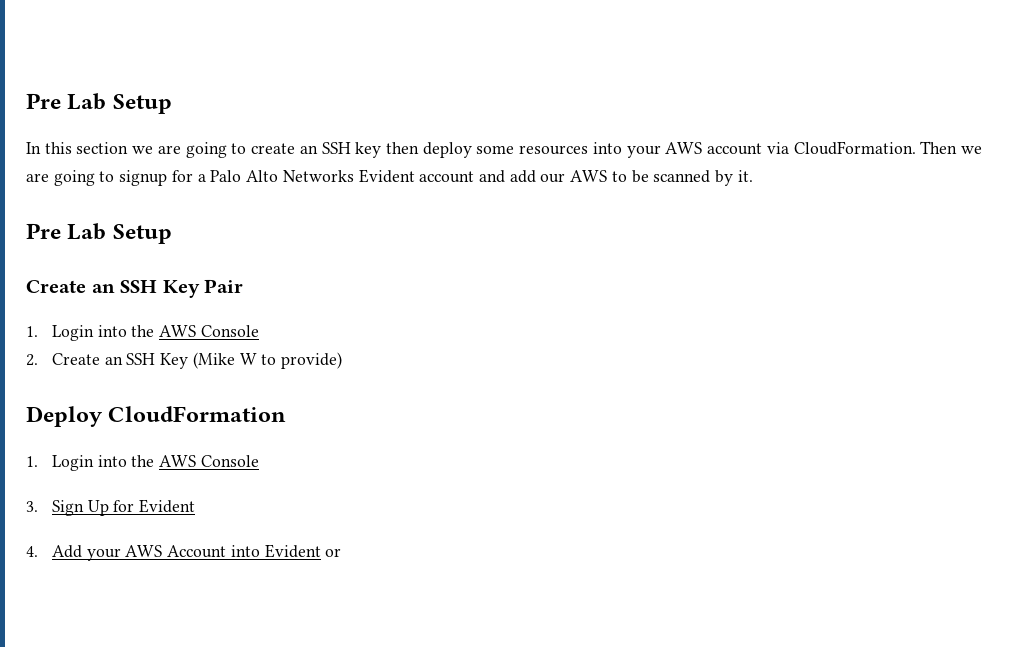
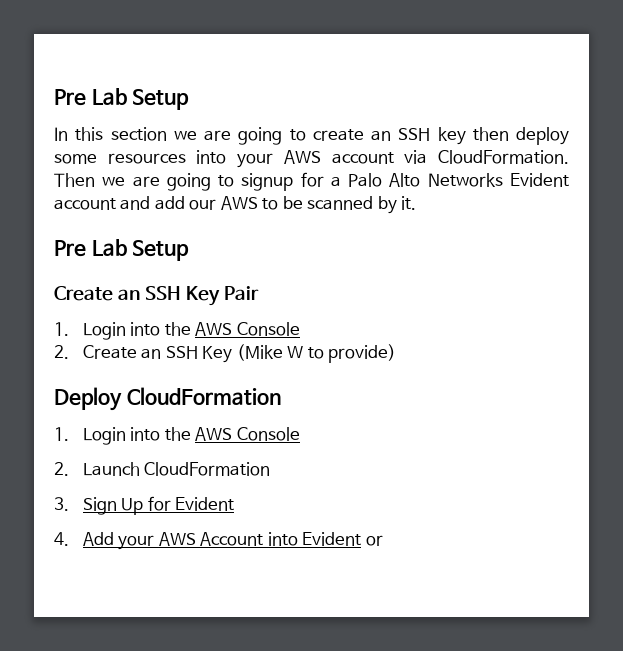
+ 2. Launch CloudFormation

